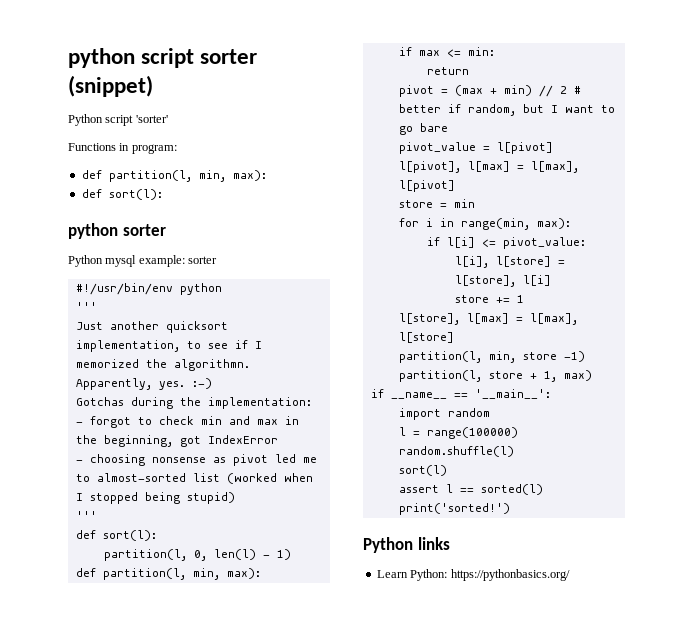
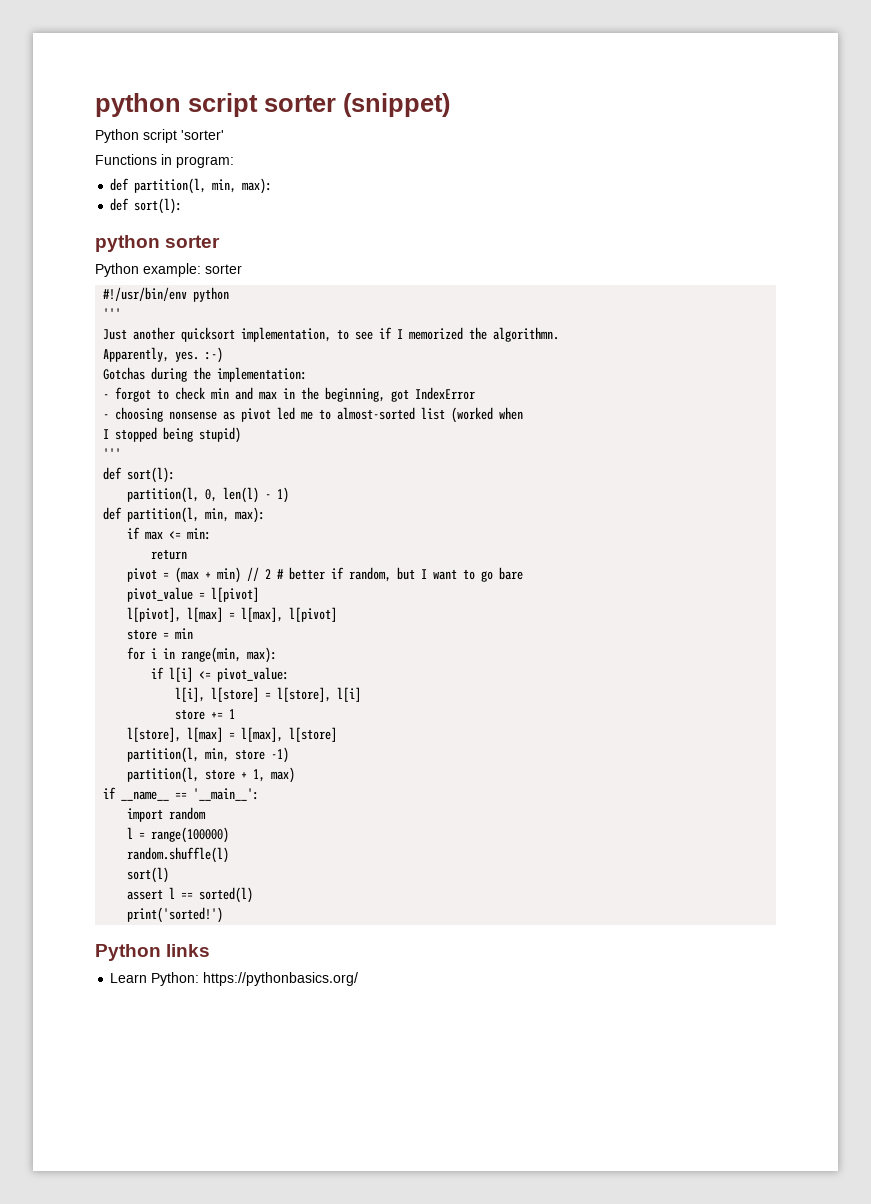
- Python mysql example: sorter
+ Python example: sorter

